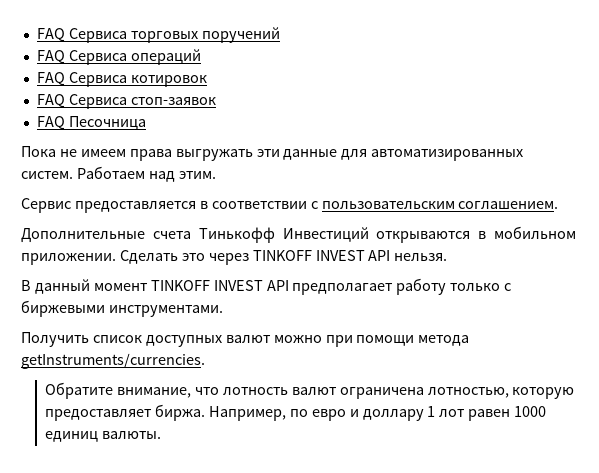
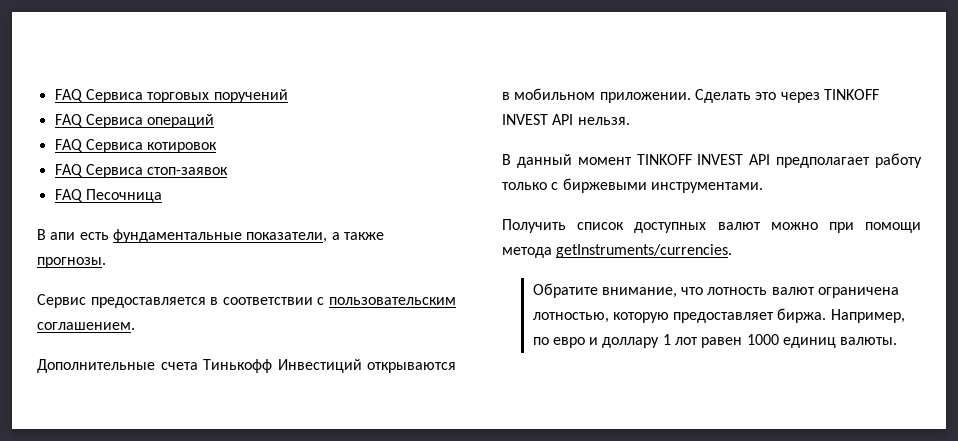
- Пока не имеем права выгружать эти данные для автоматизированных систем. Работаем над этим.
+ В апи есть фундаментальные показатели, а также прогнозы.

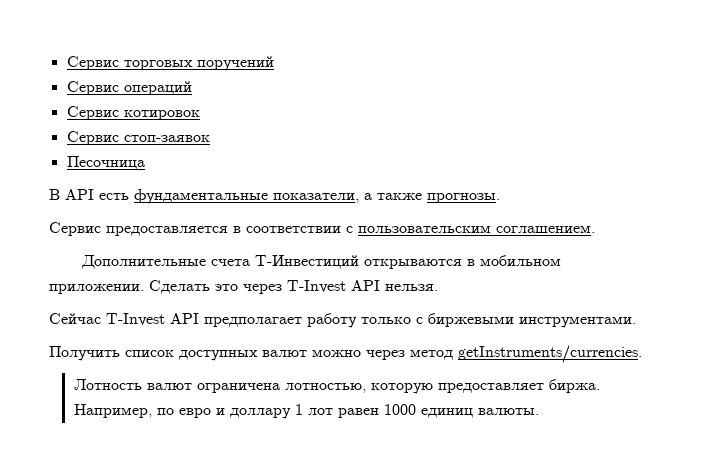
- FAQ Сервиса торговых поручений
+ Сервис торговых поручений
- FAQ Сервиса операций
+ Сервис операций
- FAQ Сервиса котировок
+ Сервис котировок
- FAQ Сервиса стоп-заявок
+ Сервис стоп-заявок
- FAQ Песочница
+ Песочница
- В апи есть фундаментальные показатели, а также прогнозы.
+ В API есть фундаментальные показатели, а также прогнозы.
- Дополнительные счета Тинькофф Инвестиций открываются в мобильном приложении.
+ Дополнительные счета Т-Инвестиций открываются в мобильном приложении.
- Сделать это через TINKOFF INVEST API нельзя.
+ Сделать это через T-Invest API нельзя.
- В данный момент TINKOFF INVEST API предполагает работу только с биржевыми инструментами.
+ Сейчас T-Invest API предполагает работу только с биржевыми инструментами.
- Получить список доступных валют можно при помощи метода getInstruments/currencies.
- Обратите внимание, что лотность валют ограничена лотностью, которую предоставляет биржа.
+ Получить список доступных валют можно через метод getInstruments/currencies.
+ Лотность валют ограничена лотностью, которую предоставляет биржа.

